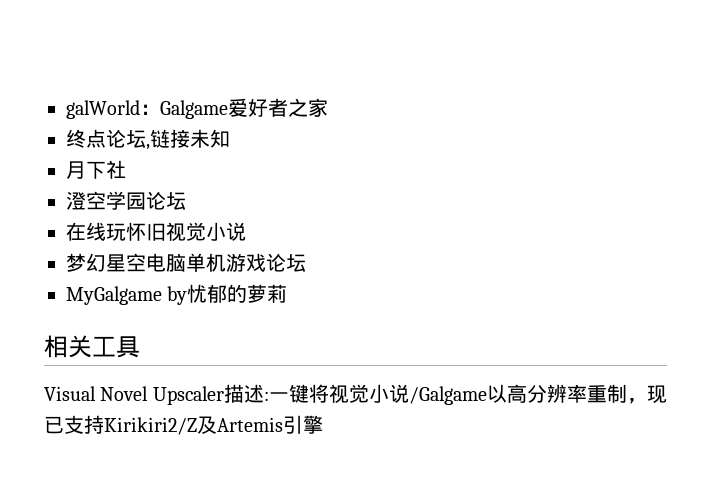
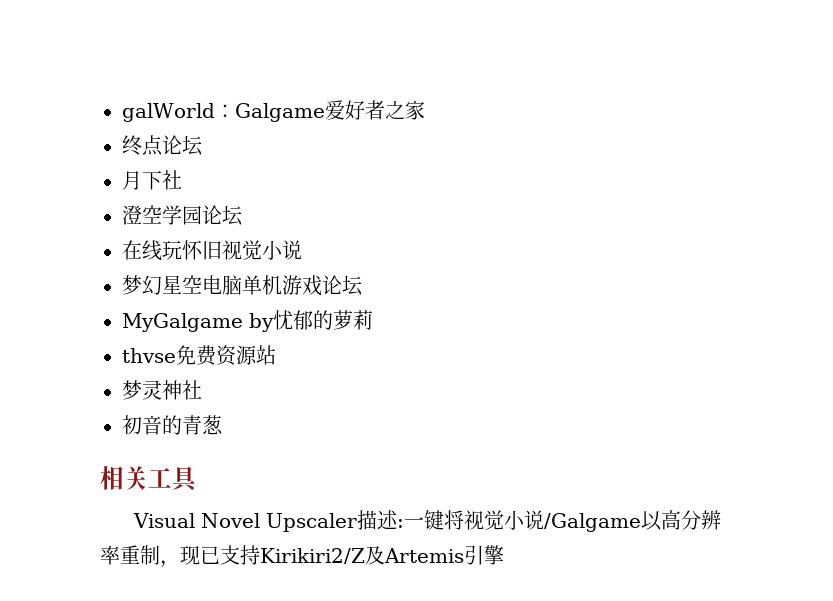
- 终点论坛,链接未知
+ 终点论坛
+ thvse免费资源站
+ 梦灵神社
+ 初音的青葱

